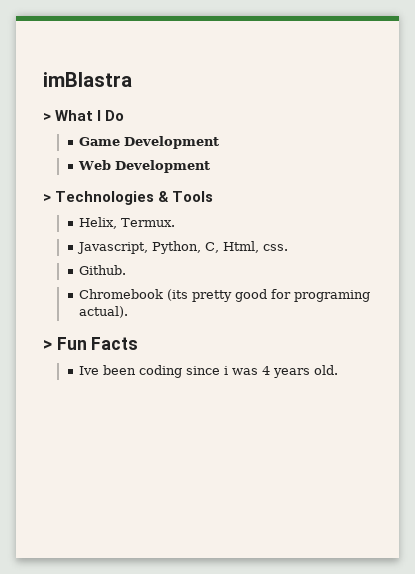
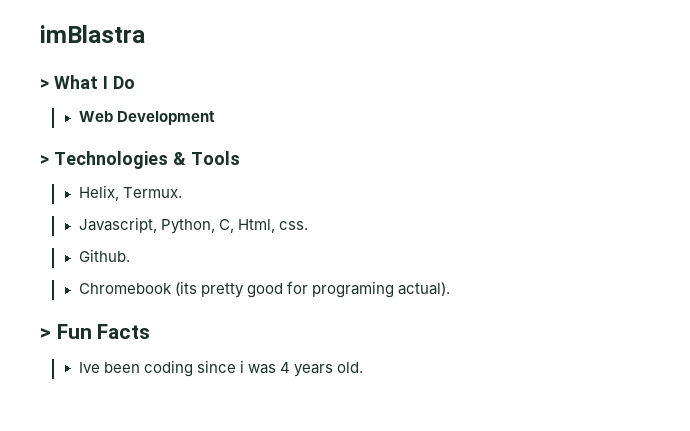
- Game Development

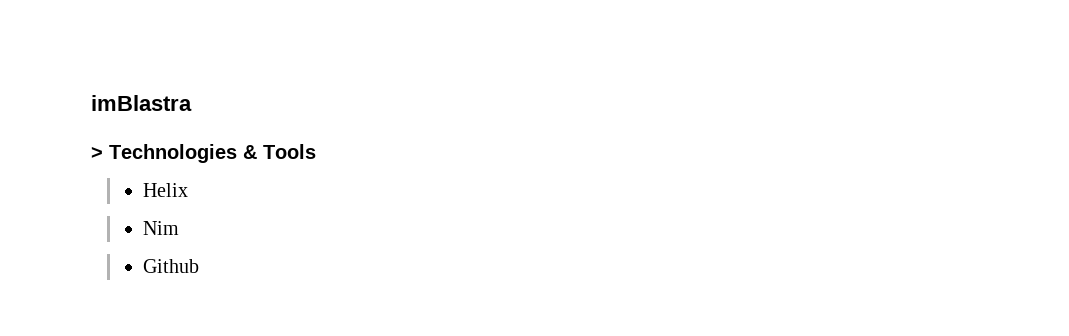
- > What I Do
- Web Development
  > Technologies & Tools
- Helix, Termux.
- Javascript, Python, C, Html, css.
- Github.
- Chromebook (its pretty good for programing actual).
- > Fun Facts
- Ive been coding since i was 4 years old.
+ Helix
+ Nim
+ Github

